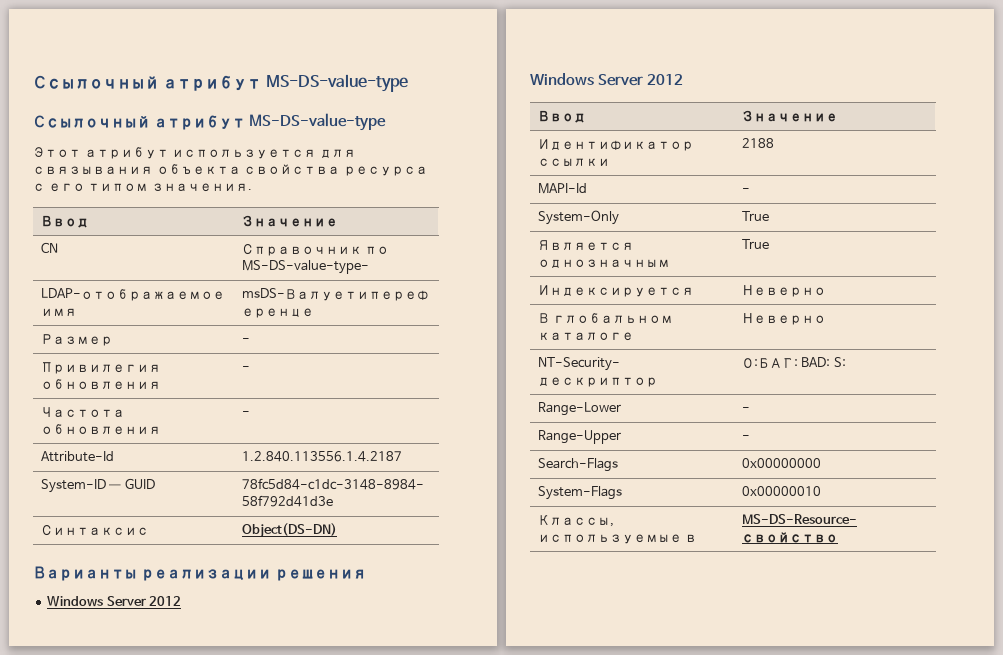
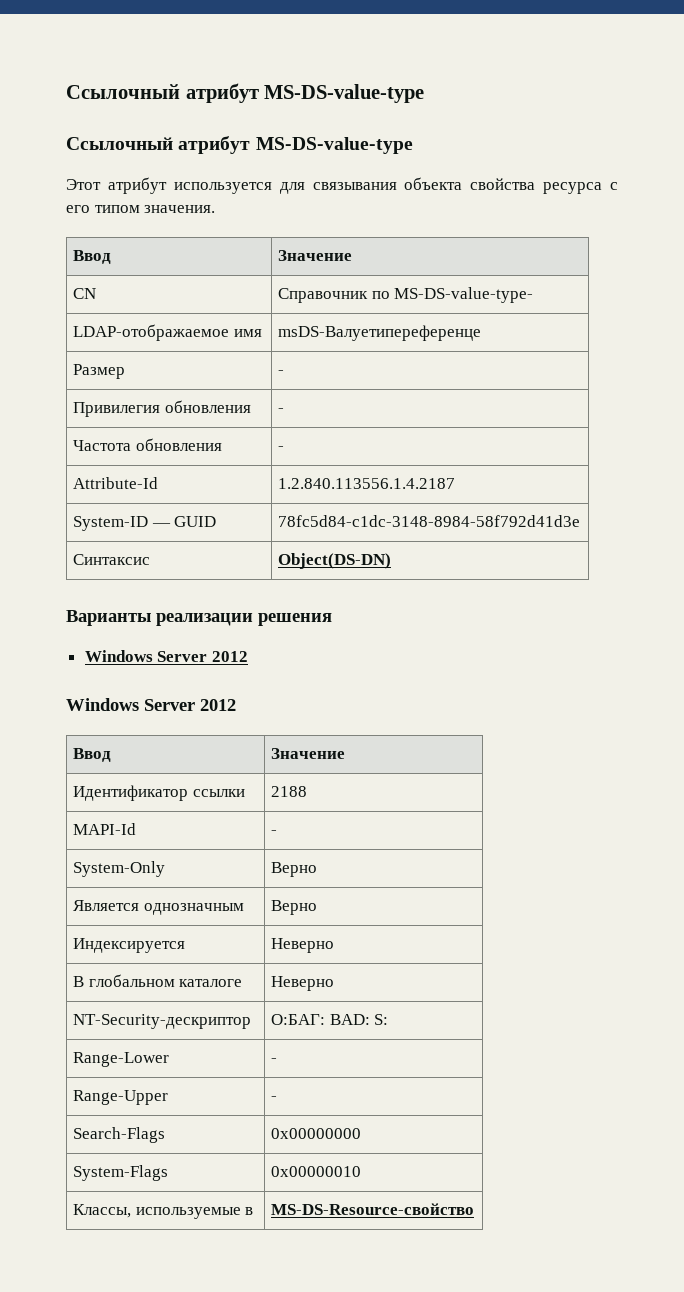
- System-Only | True
+ System-Only | Верно
- Является однозначным | True
+ Является однозначным | Верно

